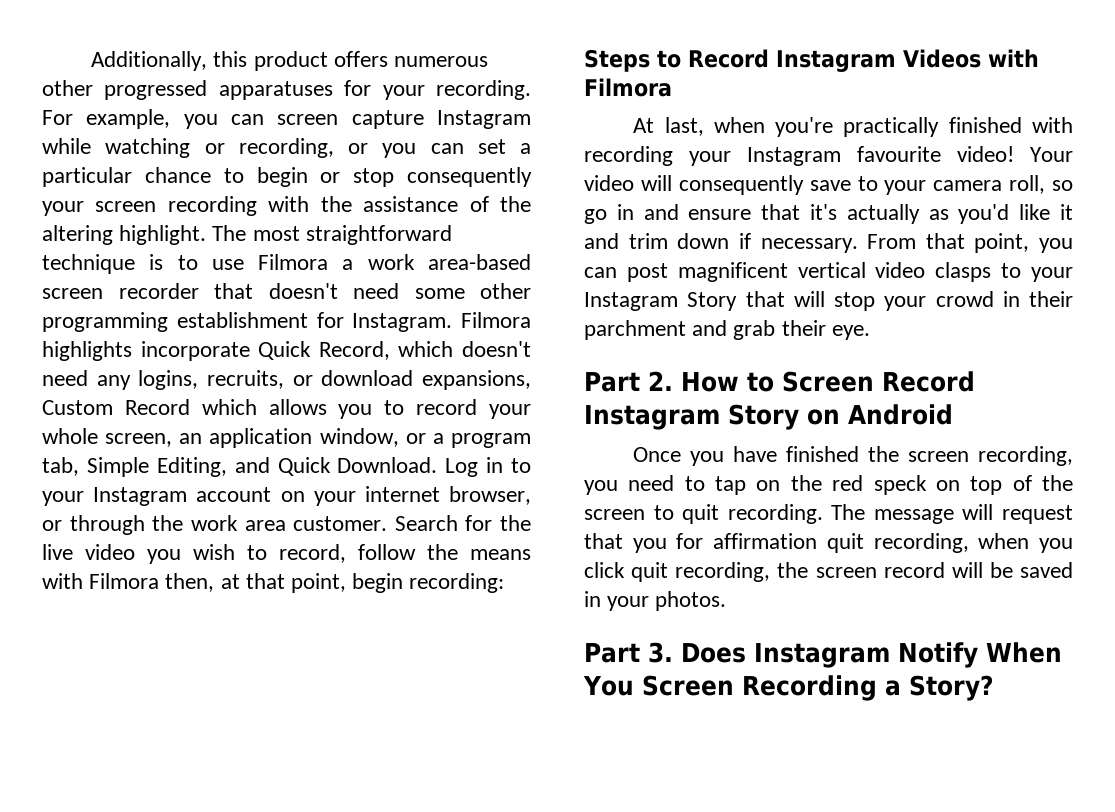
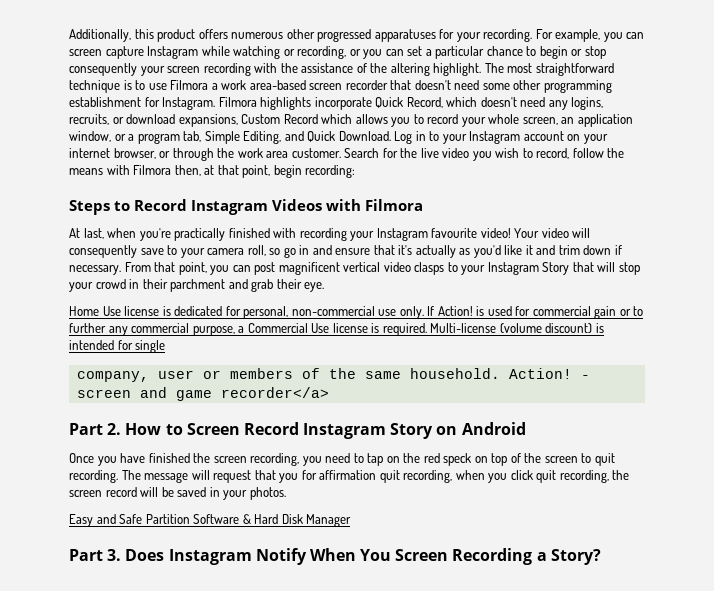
+ Home Use license is dedicated for personal, non-commercial use only. If Action! is used for commercial gain or to further any commercial purpose, a Commercial Use license is required. Multi-license (volume discount) is intended for single
+ company, user or members of the same household. Action! - screen and game recorder</a>
+ Easy and Safe Partition Software & Hard Disk Manager

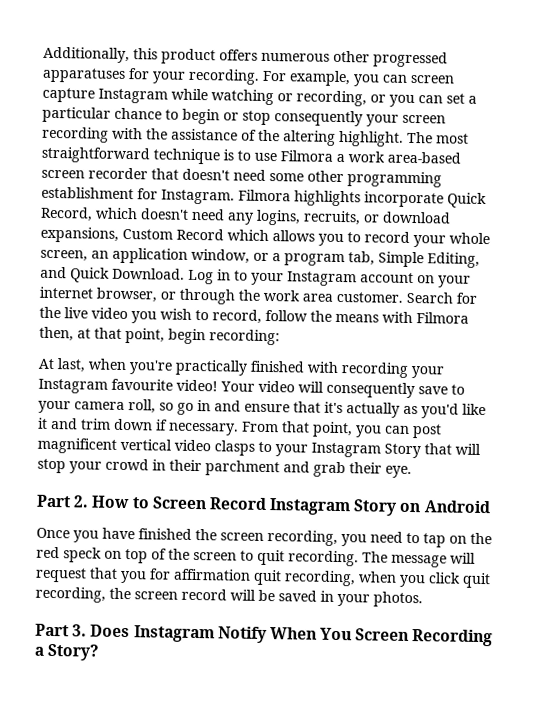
- Steps to Record Instagram Videos with Filmora
- Home Use license is dedicated for personal, non-commercial use only. If Action! is used for commercial gain or to further any commercial purpose, a Commercial Use license is required. Multi-license (volume discount) is intended for single
- company, user or members of the same household. Action! - screen and game recorder</a>
- Easy and Safe Partition Software & Hard Disk Manager

